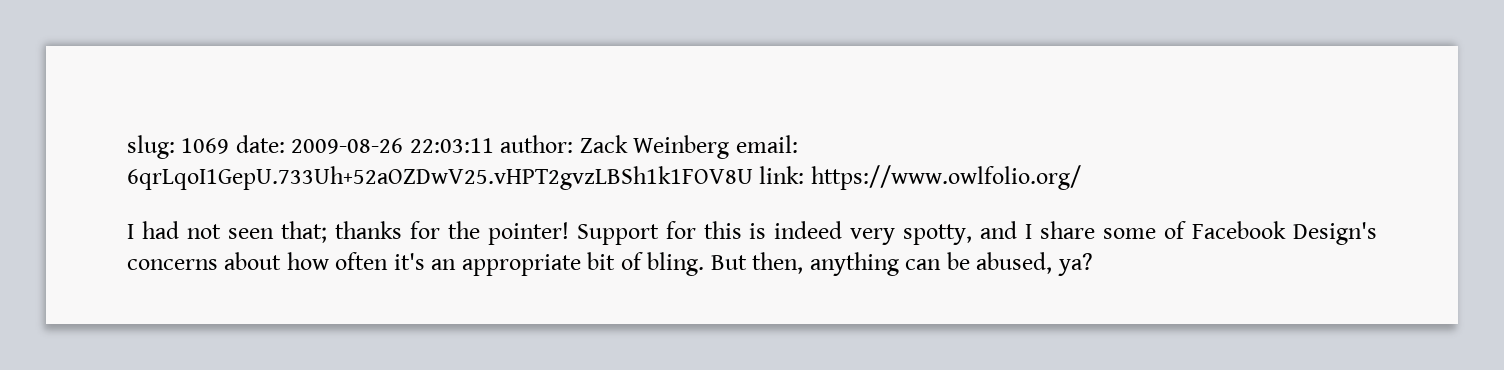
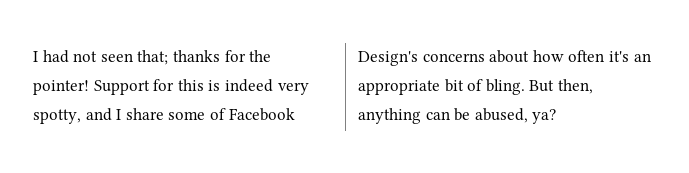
- slug: 1069 date: 2009-08-26 22:03:11 author: Zack Weinberg email: 6qrLqoI1GepU.733Uh+52aOZDwV25.vHPT2gvzLBSh1k1FOV8U link: https://www.owlfolio.org/

